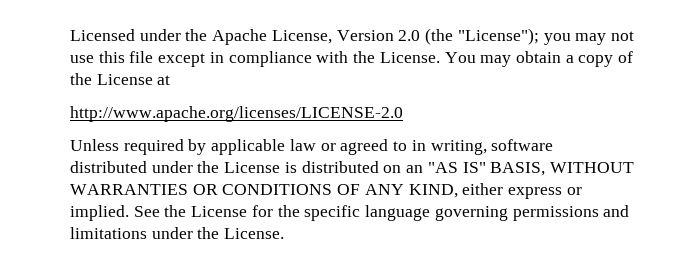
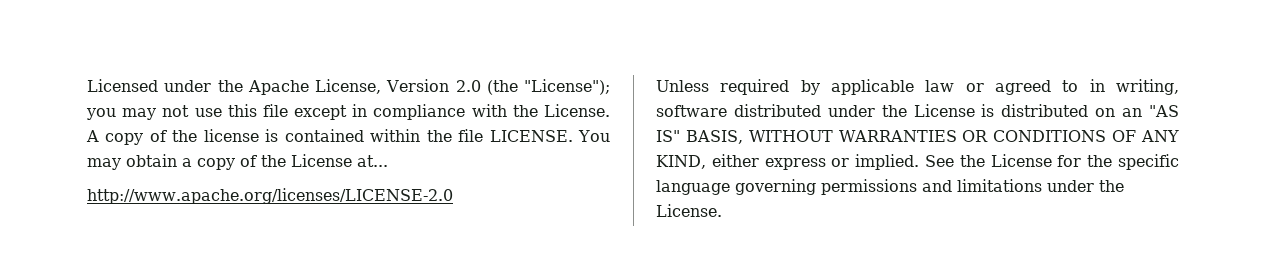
+ A copy of the license is contained within the file LICENSE.
- You may obtain a copy of the License at
+ You may obtain a copy of the License at...

